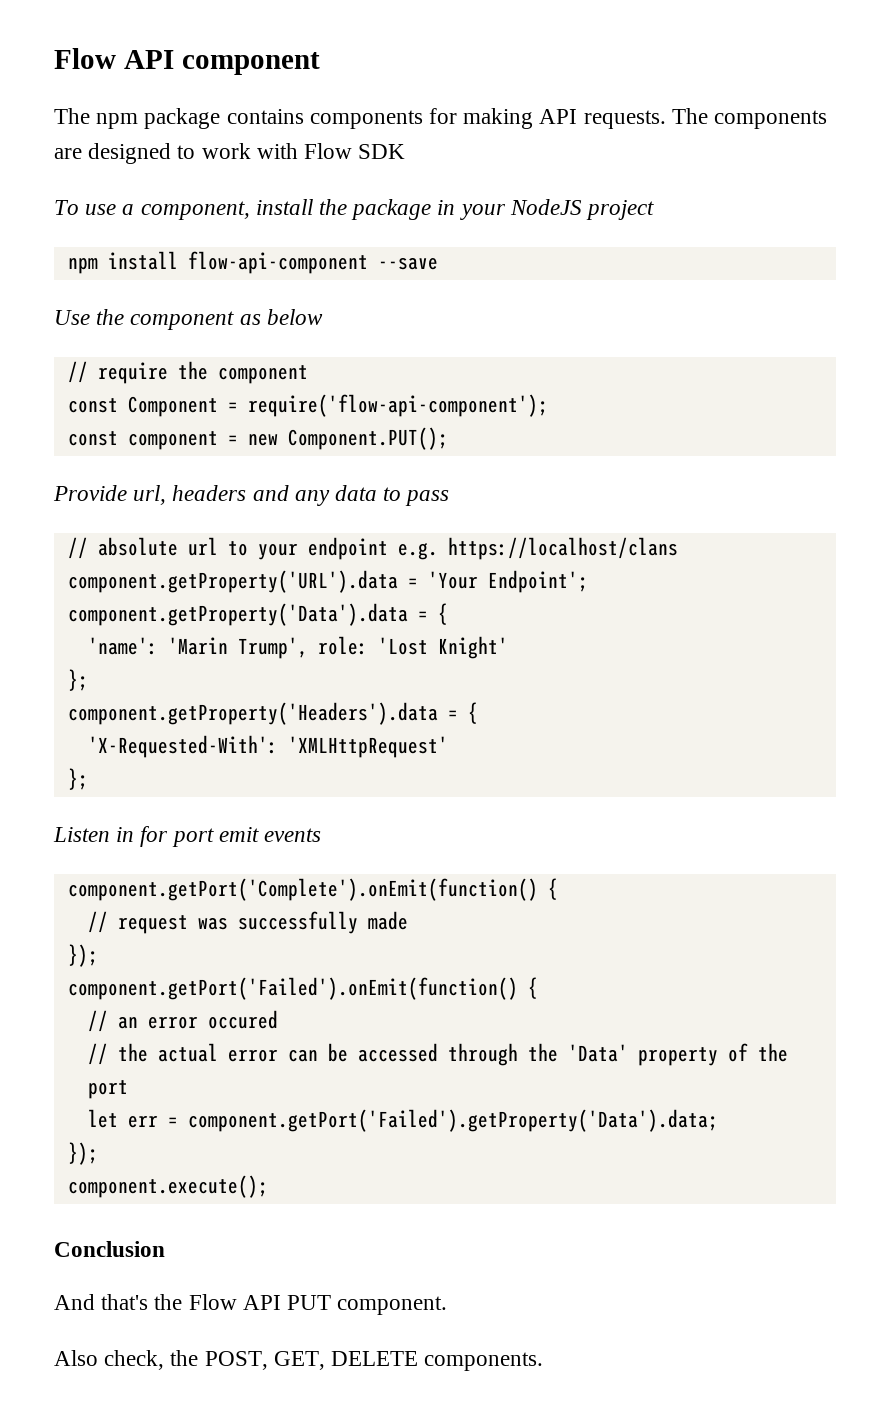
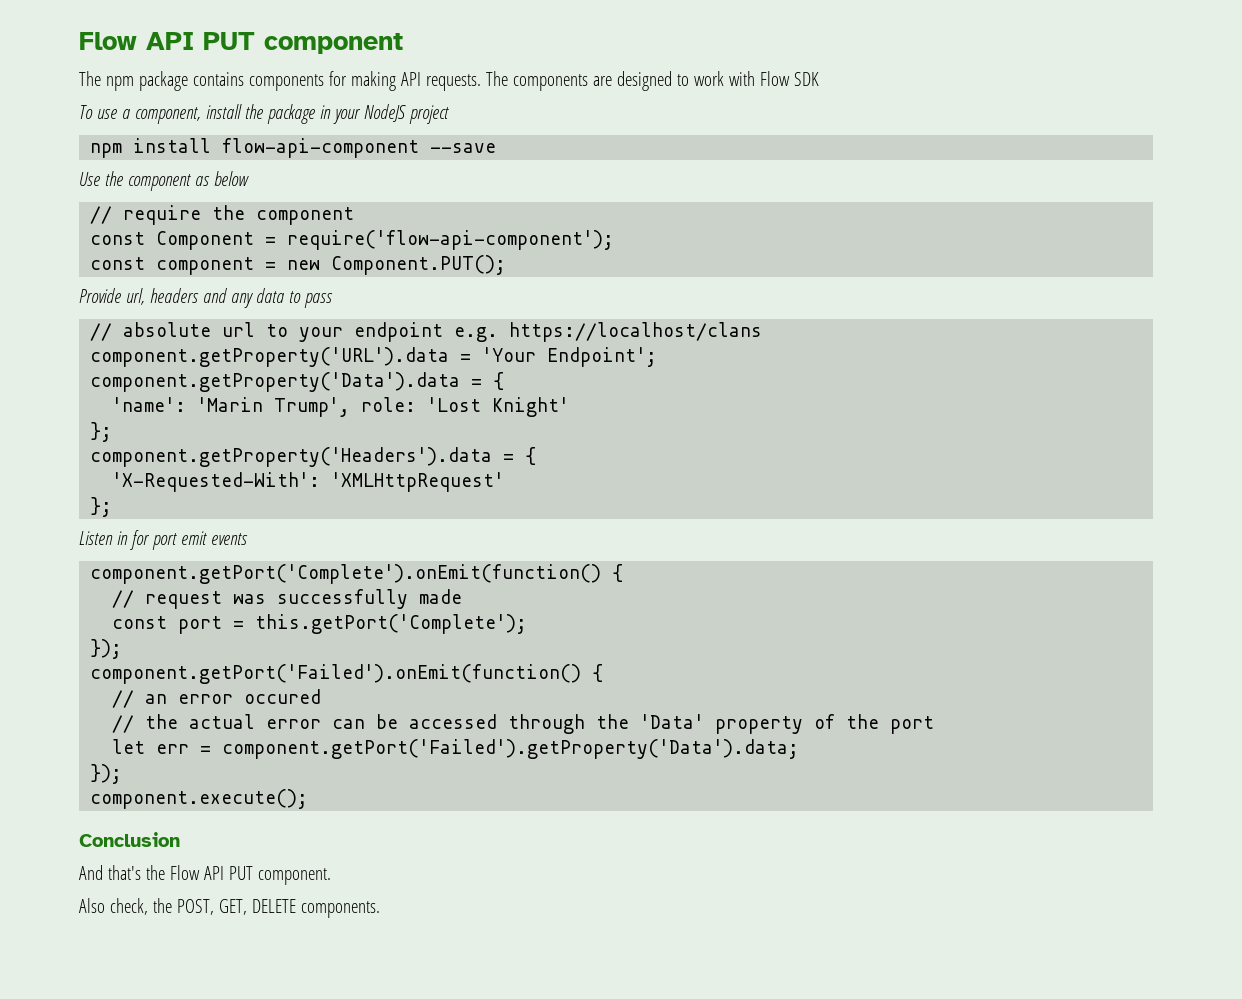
- Flow API component
+ Flow API PUT component
+ const port = this.getPort('Complete');

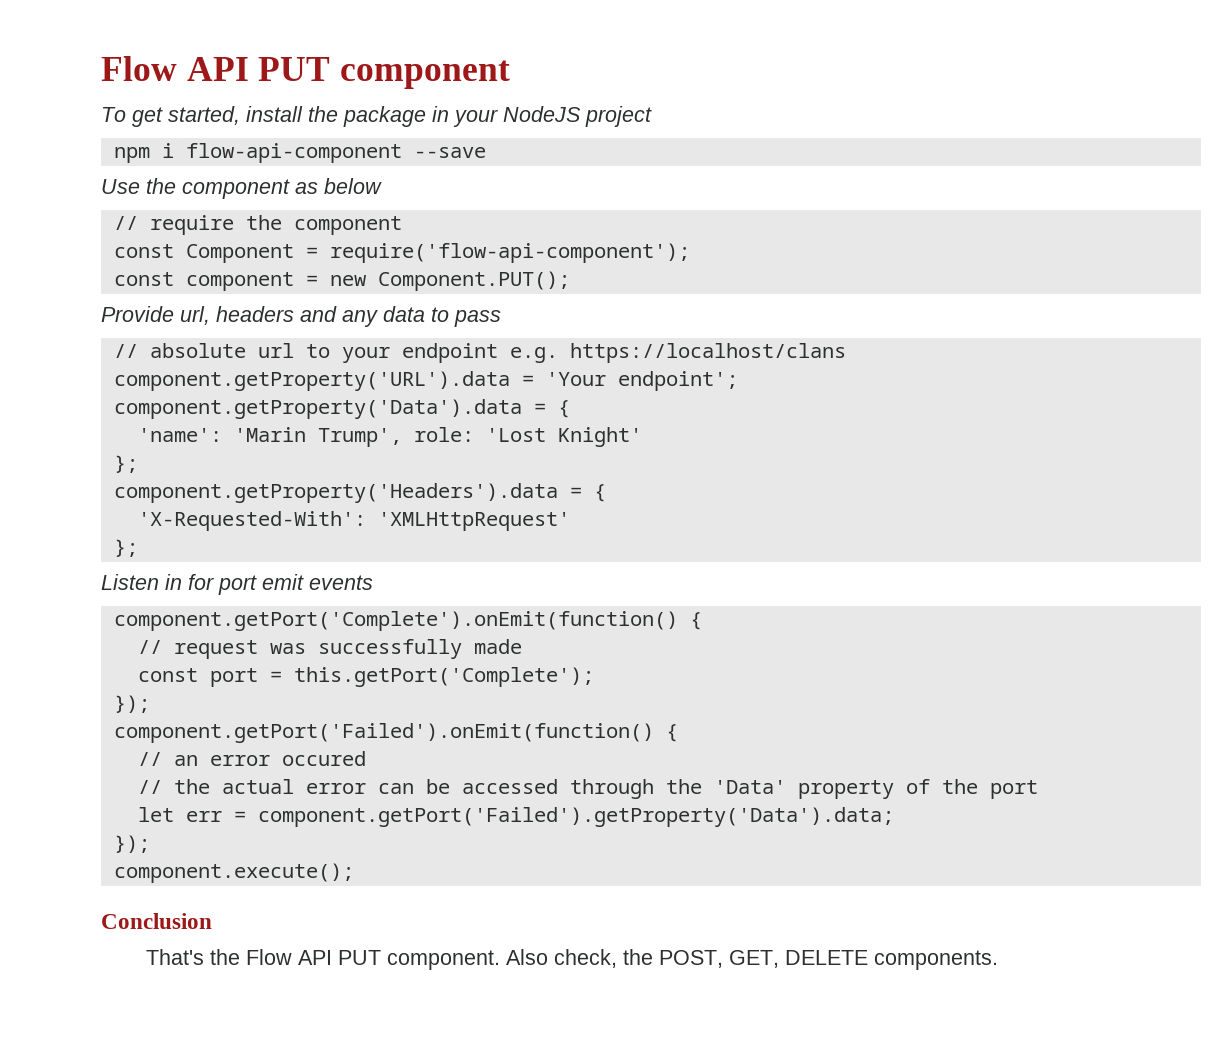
- The npm package contains components for making API requests. The components are designed to work with Flow SDK
- To use a component, install the package in your NodeJS project
+ To get started, install the package in your NodeJS project
- npm install flow-api-component --save
+ npm i flow-api-component --save
- component.getProperty('URL').data = 'Your Endpoint';
+ component.getProperty('URL').data = 'Your endpoint';
- And that's the Flow API PUT component.
- Also check, the POST, GET, DELETE components.
+ That's the Flow API PUT component. Also check, the POST, GET, DELETE components.

